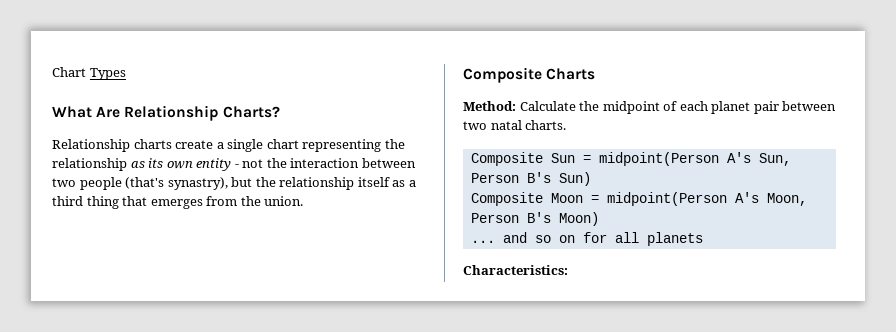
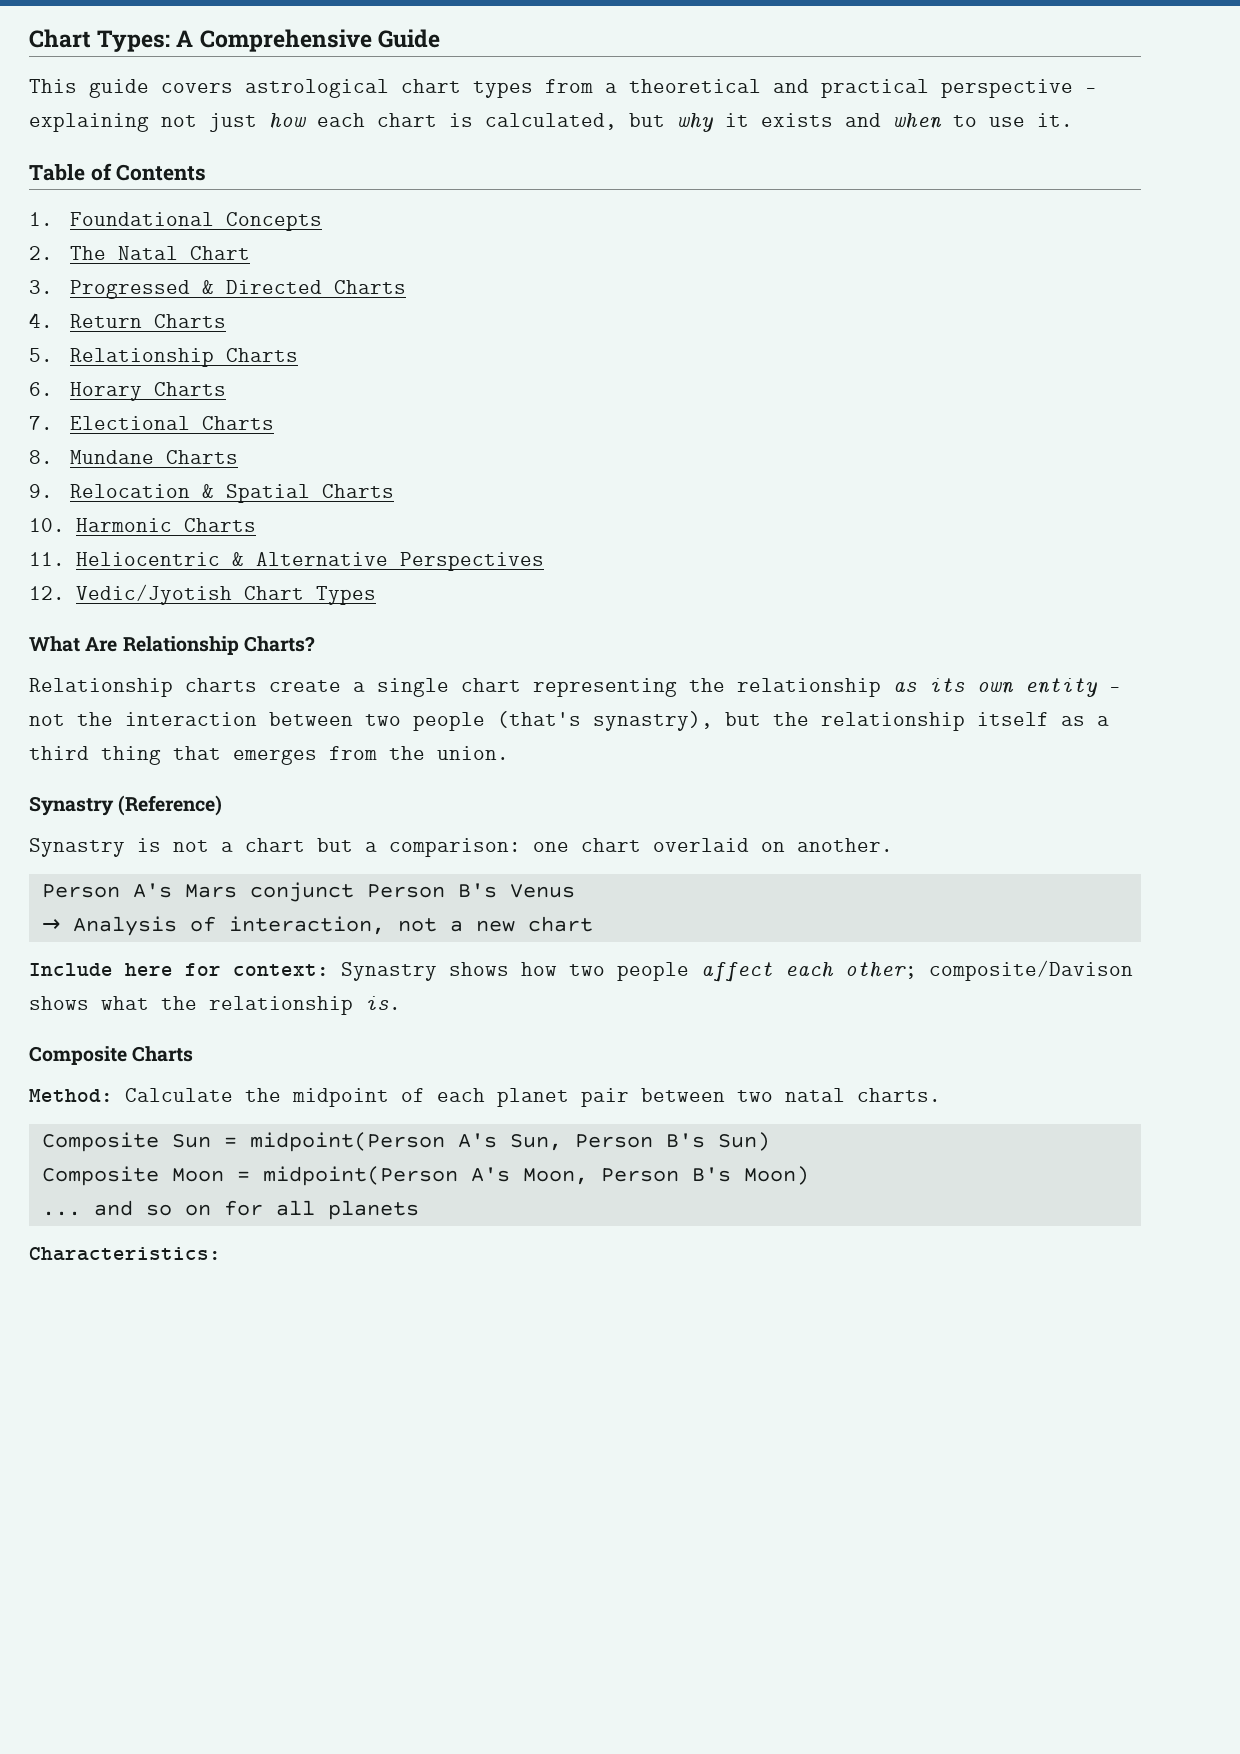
- Chart Types
+ Chart Types: A Comprehensive Guide
+ This guide covers astrological chart types from a theoretical and practical perspective — explaining not just how each chart is calculated, but why it exists and when to use it.
+ Table of Contents
+ 1. Foundational Concepts
+ 2. The Natal Chart
+ 3. Progressed & Directed Charts
+ 4. Return Charts
+ 5. Relationship Charts
+ 6. Horary Charts
+ 7. Electional Charts
+ 8. Mundane Charts
+ 9. Relocation & Spatial Charts
+ 10. Harmonic Charts
+ 11. Heliocentric & Alternative Perspectives
+ 12. Vedic/Jyotish Chart Types
- Relationship charts create a single chart representing the relationship as its own entity - not the interaction between two people (that's synastry), but the relationship itself as a third thing that emerges from the union.
+ Relationship charts create a single chart representing the relationship as its own entity — not the interaction between two people (that's synastry), but the relationship itself as a third thing that emerges from the union.
+ Synastry (Reference)
+ Synastry is not a chart but a comparison: one chart overlaid on another.
+ Person A's Mars conjunct Person B's Venus
+ → Analysis of interaction, not a new chart
+ Include here for context: Synastry shows how two people affect each other; composite/Davison shows what the relationship is.

